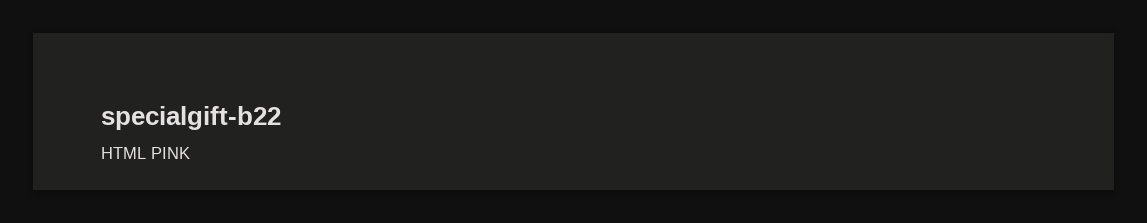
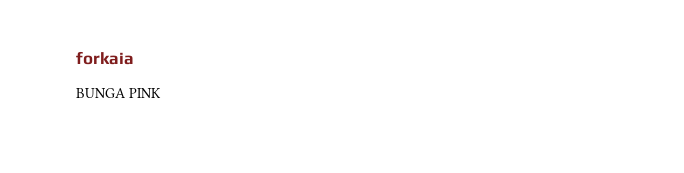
- specialgift-b22
- HTML PINK
+ forkaia
+ BUNGA PINK

